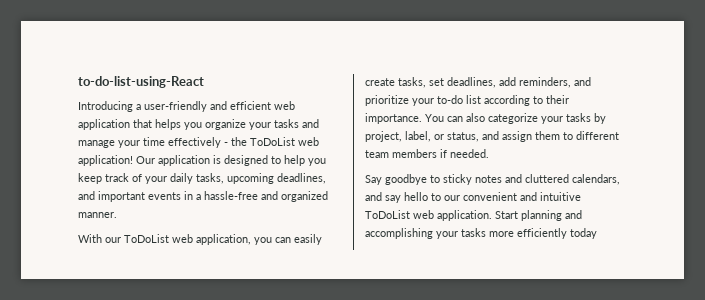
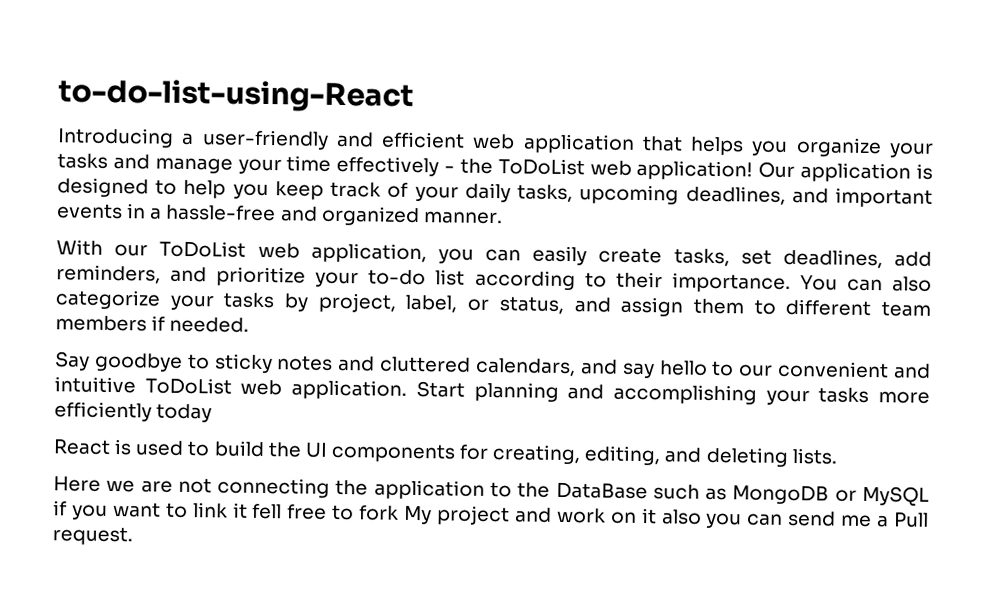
+ React is used to build the UI components for creating, editing, and deleting lists.
+ Here we are not connecting the application to the DataBase such as MongoDB or MySQL if you want to link it fell free to fork My project and work on it also you can send me a Pull request.

